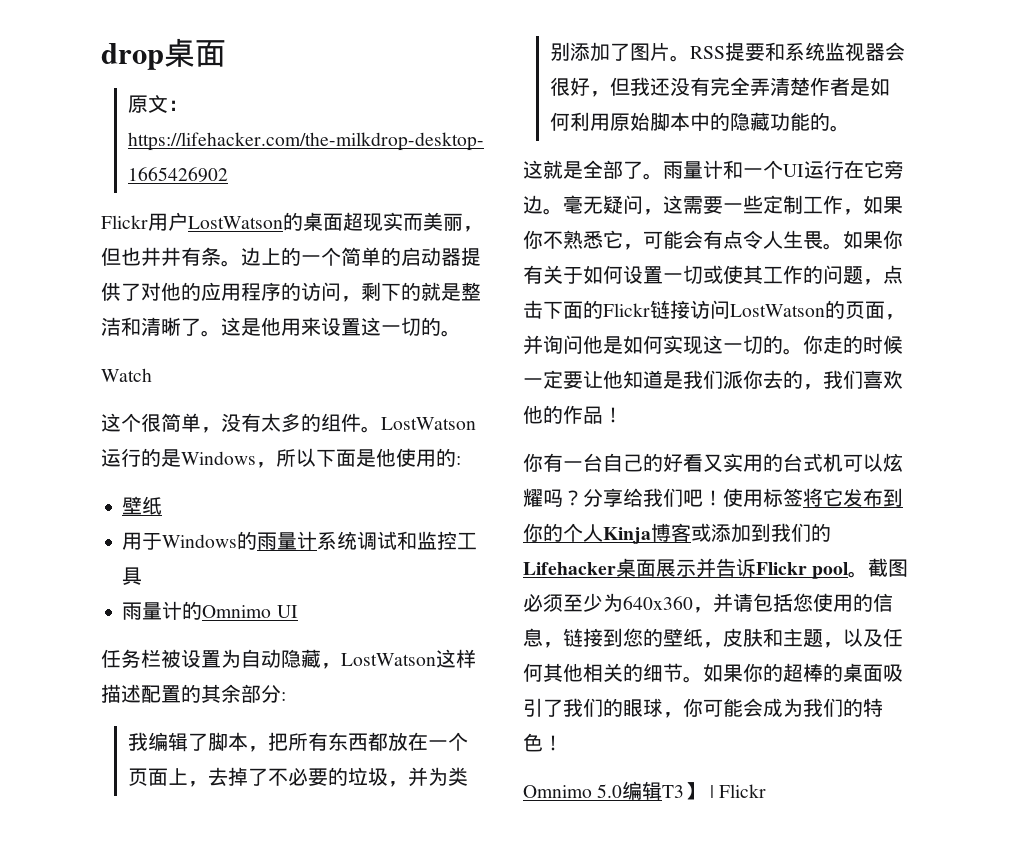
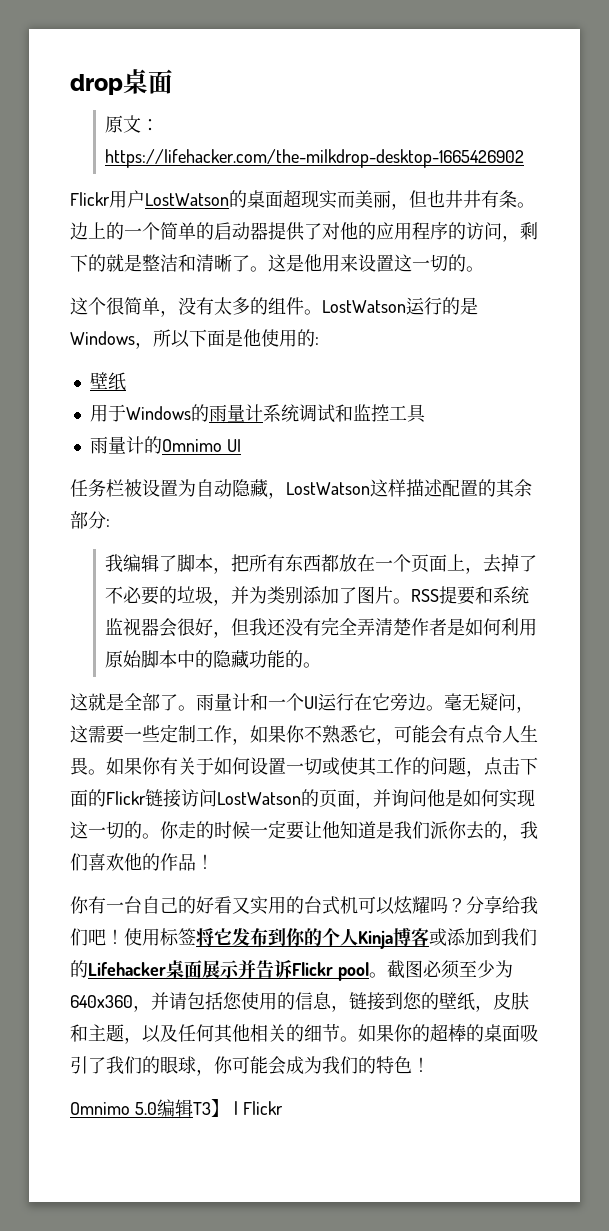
- Watch

